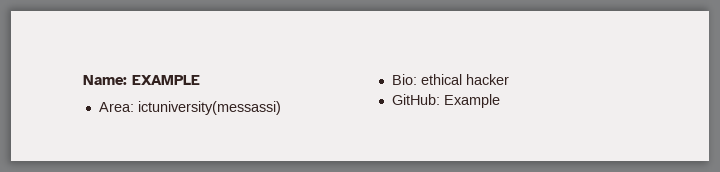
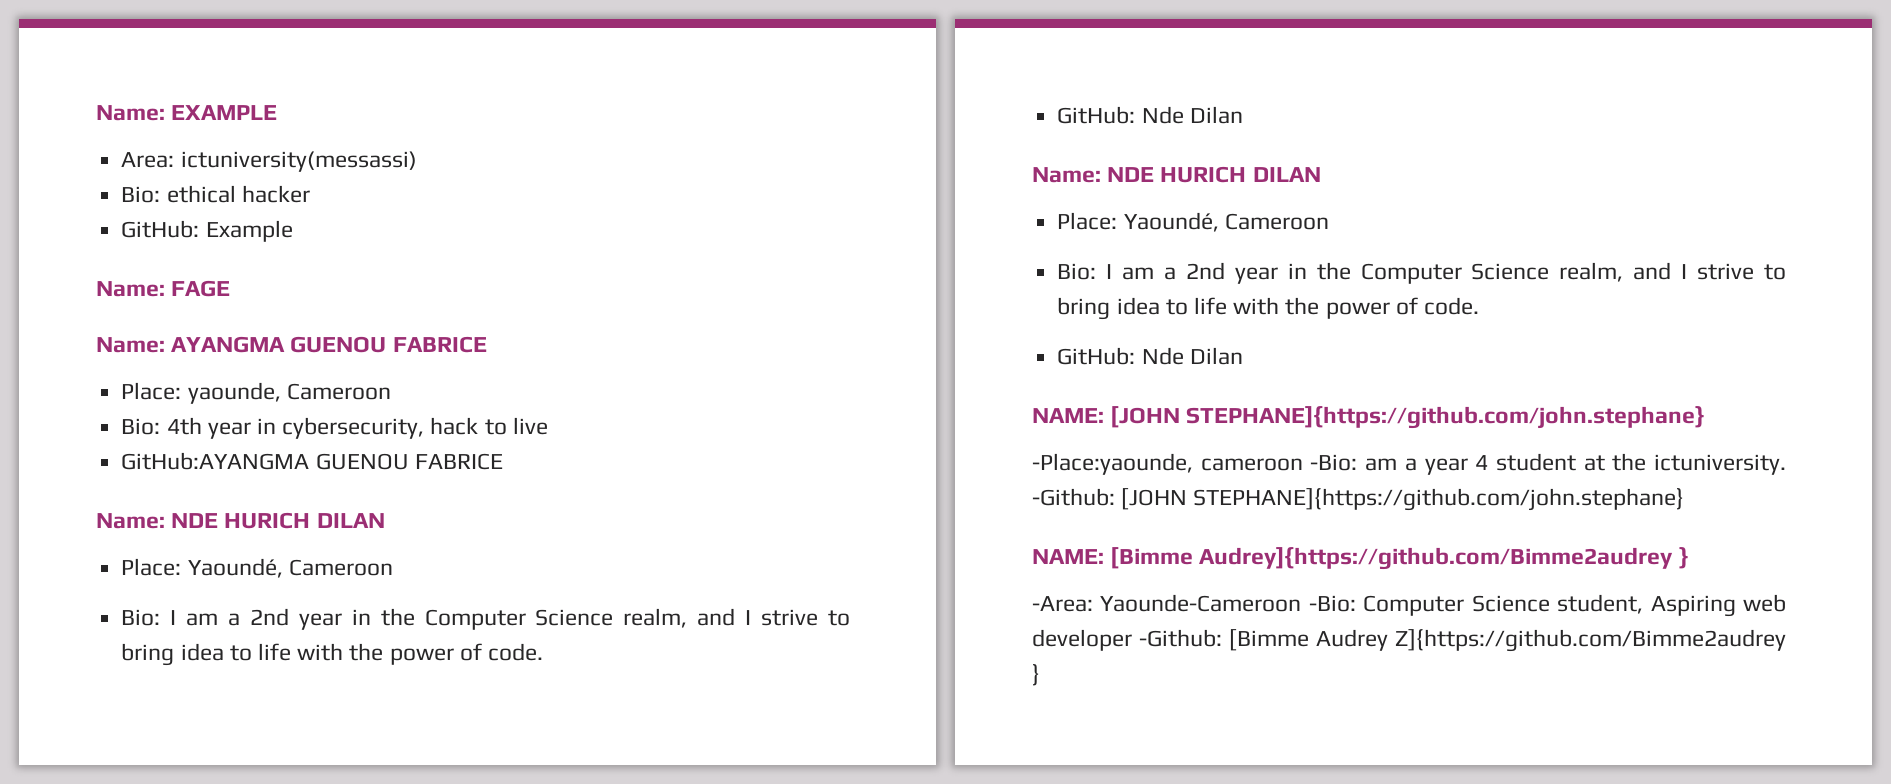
+ Name: FAGE
+ Name: AYANGMA GUENOU FABRICE
+ Place: yaounde, Cameroon
+ Bio: 4th year in cybersecurity, hack to live
+ GitHub:AYANGMA GUENOU FABRICE
+ Name: NDE HURICH DILAN
+ Place: Yaoundé, Cameroon
+ Bio: I am a 2nd year in the Computer Science realm, and I strive to bring idea to life with the power of code.
+ GitHub: Nde Dilan
+ Name: NDE HURICH DILAN
+ Place: Yaoundé, Cameroon
+ Bio: I am a 2nd year in the Computer Science realm, and I strive to bring idea to life with the power of code.
+ GitHub: Nde Dilan
+ NAME: [JOHN STEPHANE]{https://github.com/john.stephane}
+ -Place:yaounde, cameroon -Bio: am a year 4 student at the ictuniversity. -Github: [JOHN STEPHANE]{https://github.com/john.stephane}
+ NAME: [Bimme Audrey]{https://github.com/Bimme2audrey }
+ -Area: Yaounde-Cameroon -Bio: Computer Science student, Aspiring web developer -Github: [Bimme Audrey Z]{https://github.com/Bimme2audrey }

